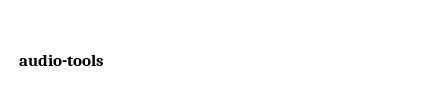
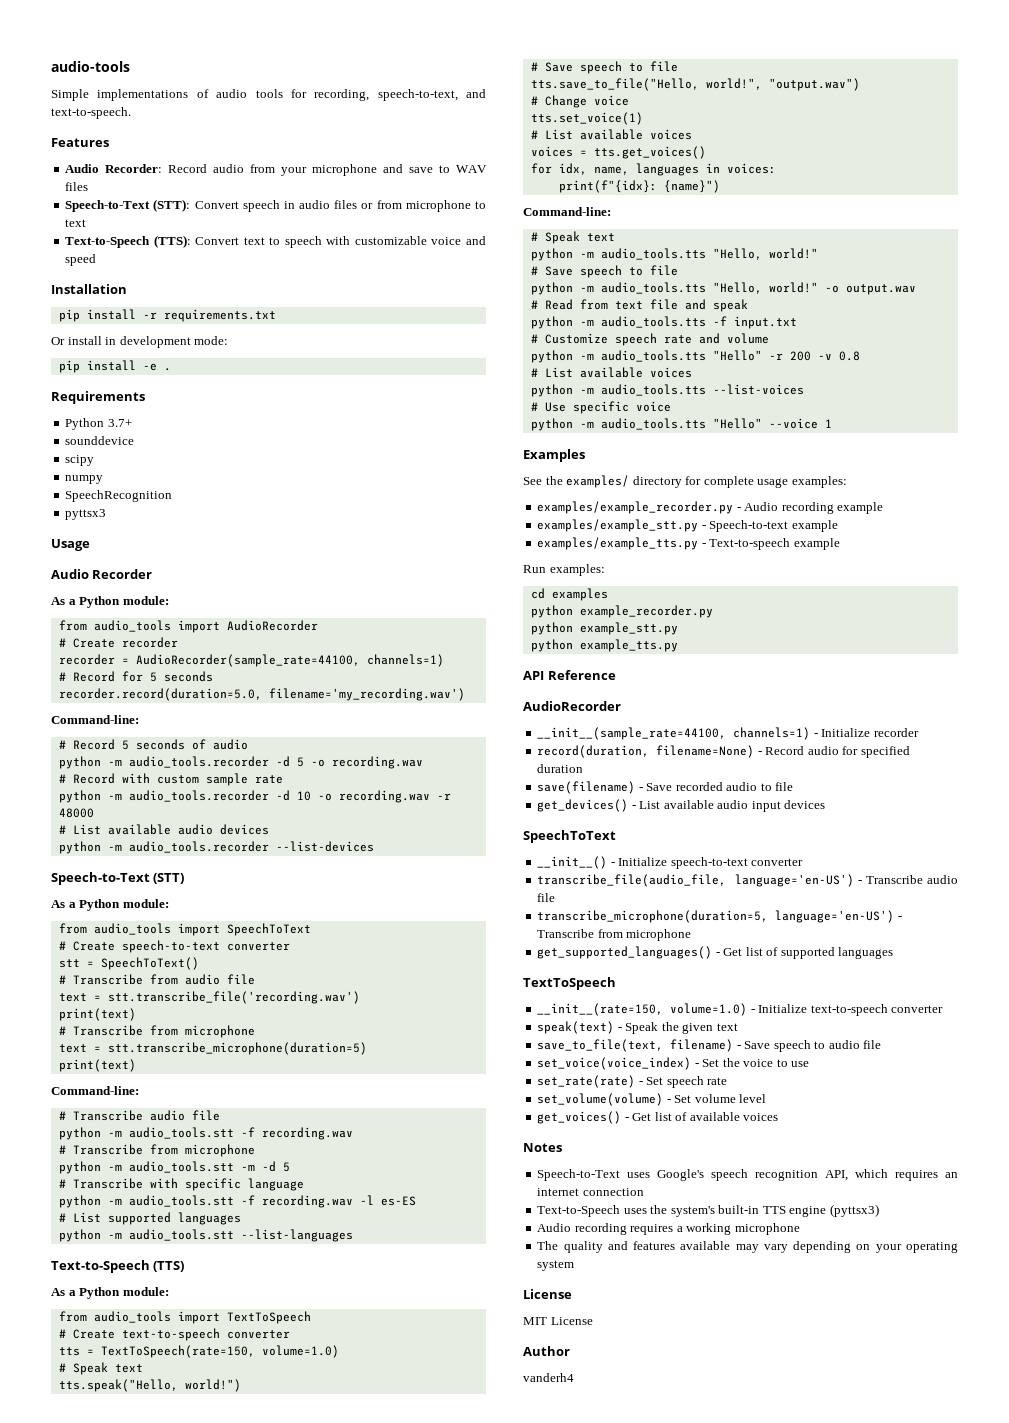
+ Simple implementations of audio tools for recording, speech-to-text, and text-to-speech.
+ Features
+ Audio Recorder: Record audio from your microphone and save to WAV files
+ Speech-to-Text (STT): Convert speech in audio files or from microphone to text
+ Text-to-Speech (TTS): Convert text to speech with customizable voice and speed
+ Installation
+ pip install -r requirements.txt
+ Or install in development mode:
+ pip install -e .
+ Requirements
+ Python 3.7+
+ sounddevice
+ scipy
+ numpy
+ SpeechRecognition
+ pyttsx3
+ Usage
+ Audio Recorder
+ As a Python module:
+ from audio_tools import AudioRecorder
+ # Create recorder
+ recorder = AudioRecorder(sample_rate=44100, channels=1)
+ # Record for 5 seconds
+ recorder.record(duration=5.0, filename='my_recording.wav')
+ Command-line:
+ # Record 5 seconds of audio
+ python -m audio_tools.recorder -d 5 -o recording.wav
+ # Record with custom sample rate
+ python -m audio_tools.recorder -d 10 -o recording.wav -r 48000
+ # List available audio devices
+ python -m audio_tools.recorder --list-devices
+ Speech-to-Text (STT)
+ As a Python module:
+ from audio_tools import SpeechToText
+ # Create speech-to-text converter
+ stt = SpeechToText()
+ # Transcribe from audio file
+ text = stt.transcribe_file('recording.wav')
+ print(text)
+ # Transcribe from microphone
+ text = stt.transcribe_microphone(duration=5)
+ print(text)
+ Command-line:
+ # Transcribe audio file
+ python -m audio_tools.stt -f recording.wav
+ # Transcribe from microphone
+ python -m audio_tools.stt -m -d 5
+ # Transcribe with specific language
+ python -m audio_tools.stt -f recording.wav -l es-ES
+ # List supported languages
+ python -m audio_tools.stt --list-languages
+ Text-to-Speech (TTS)
+ As a Python module:
+ from audio_tools import TextToSpeech
+ # Create text-to-speech converter
+ tts = TextToSpeech(rate=150, volume=1.0)
+ # Speak text
+ tts.speak("Hello, world!")
+ # Save speech to file
+ tts.save_to_file("Hello, world!", "output.wav")
+ # Change voice
+ tts.set_voice(1)
+ # List available voices
+ voices = tts.get_voices()
+ for idx, name, languages in voices:
+ print(f"{idx}: {name}")
+ Command-line:
+ # Speak text
+ python -m audio_tools.tts "Hello, world!"
+ # Save speech to file
+ python -m audio_tools.tts "Hello, world!" -o output.wav
+ # Read from text file and speak
+ python -m audio_tools.tts -f input.txt
+ # Customize speech rate and volume
+ python -m audio_tools.tts "Hello" -r 200 -v 0.8
+ # List available voices
+ python -m audio_tools.tts --list-voices
+ # Use specific voice
+ python -m audio_tools.tts "Hello" --voice 1
+ Examples
+ See the examples/ directory for complete usage examples:
+ examples/example_recorder.py - Audio recording example
+ examples/example_stt.py - Speech-to-text example
+ examples/example_tts.py - Text-to-speech example
+ Run examples:
+ cd examples
+ python example_recorder.py
+ python example_stt.py
+ python example_tts.py
+ API Reference
+ AudioRecorder
+ __init__(sample_rate=44100, channels=1) - Initialize recorder
+ record(duration, filename=None) - Record audio for specified duration
+ save(filename) - Save recorded audio to file
+ get_devices() - List available audio input devices
+ SpeechToText
+ __init__() - Initialize speech-to-text converter
+ transcribe_file(audio_file, language='en-US') - Transcribe audio file
+ transcribe_microphone(duration=5, language='en-US') - Transcribe from microphone
+ get_supported_languages() - Get list of supported languages
+ TextToSpeech
+ __init__(rate=150, volume=1.0) - Initialize text-to-speech converter
+ speak(text) - Speak the given text
+ save_to_file(text, filename) - Save speech to audio file
+ set_voice(voice_index) - Set the voice to use
+ set_rate(rate) - Set speech rate
+ set_volume(volume) - Set volume level
+ get_voices() - Get list of available voices
+ Notes
+ Speech-to-Text uses Google's speech recognition API, which requires an internet connection
+ Text-to-Speech uses the system's built-in TTS engine (pyttsx3)
+ Audio recording requires a working microphone
+ The quality and features available may vary depending on your operating system
+ License
+ MIT License
+ Author
+ vanderh4

